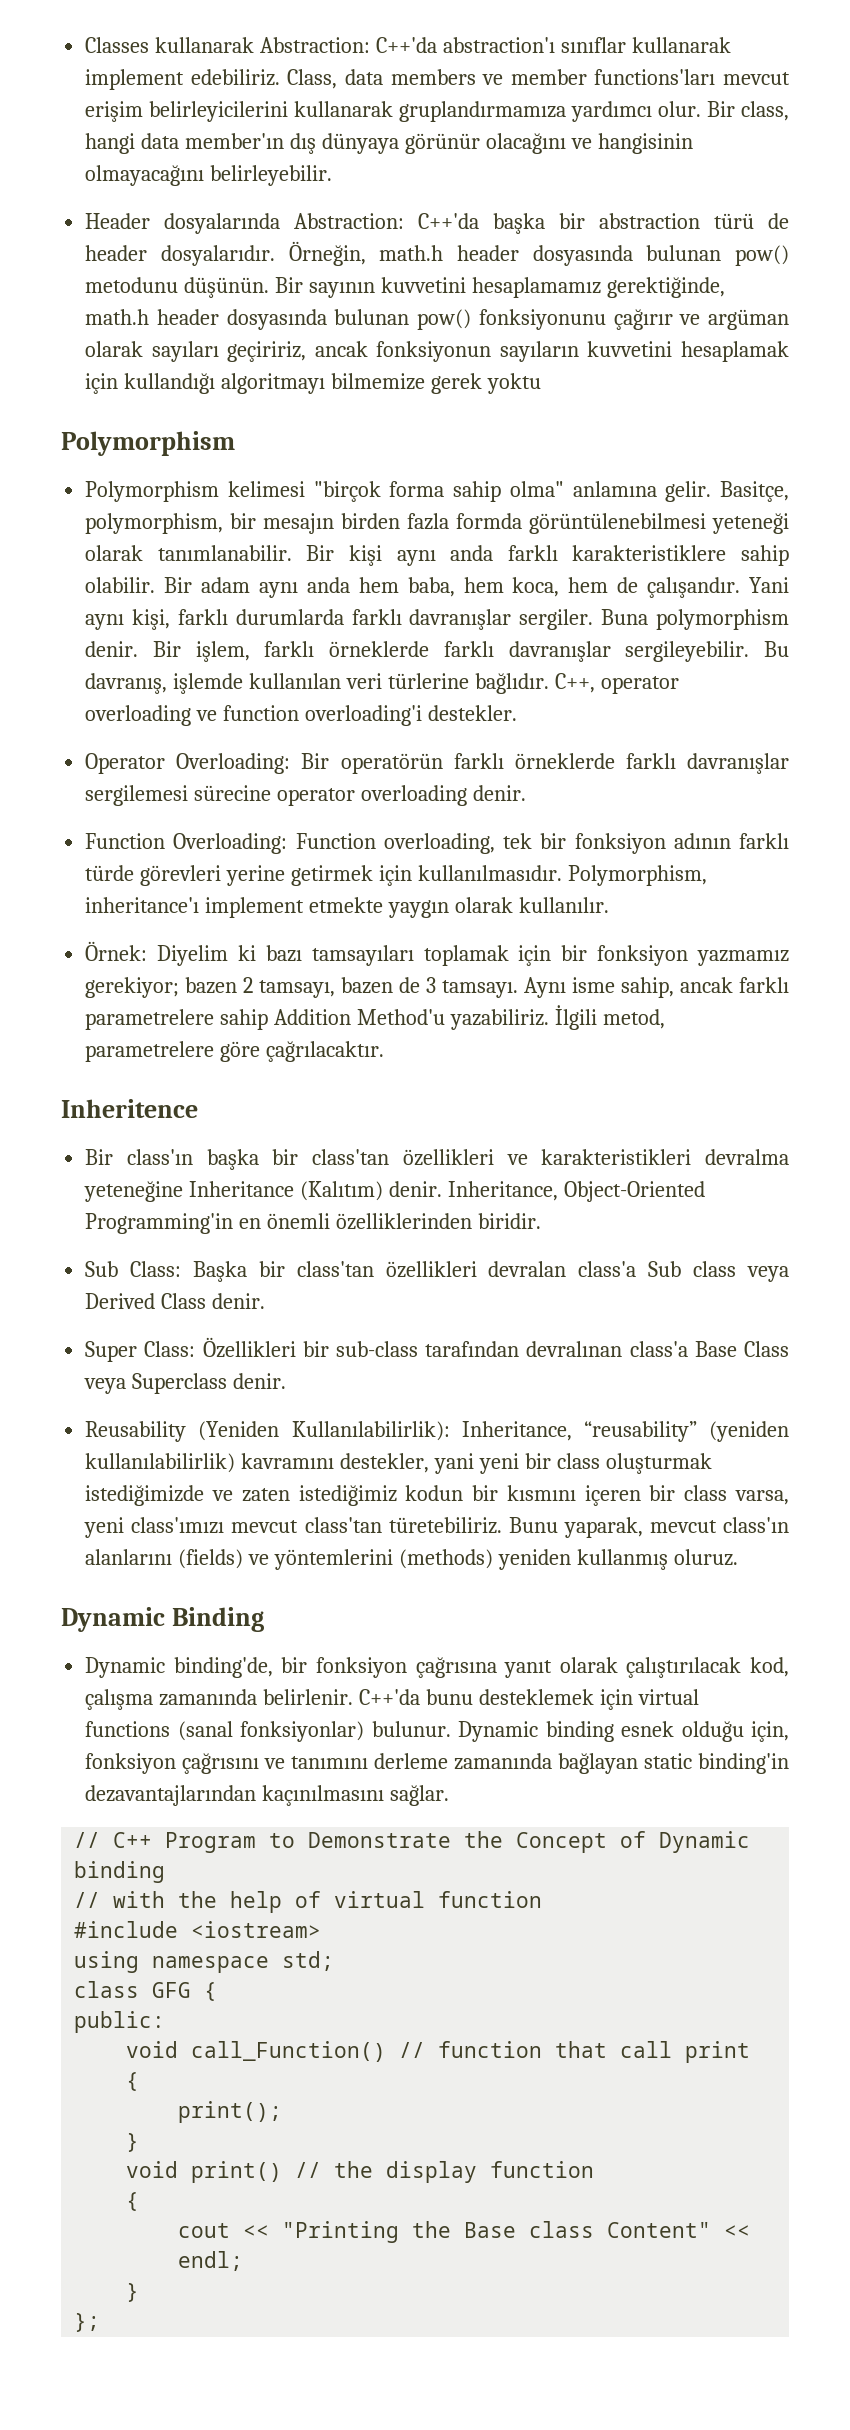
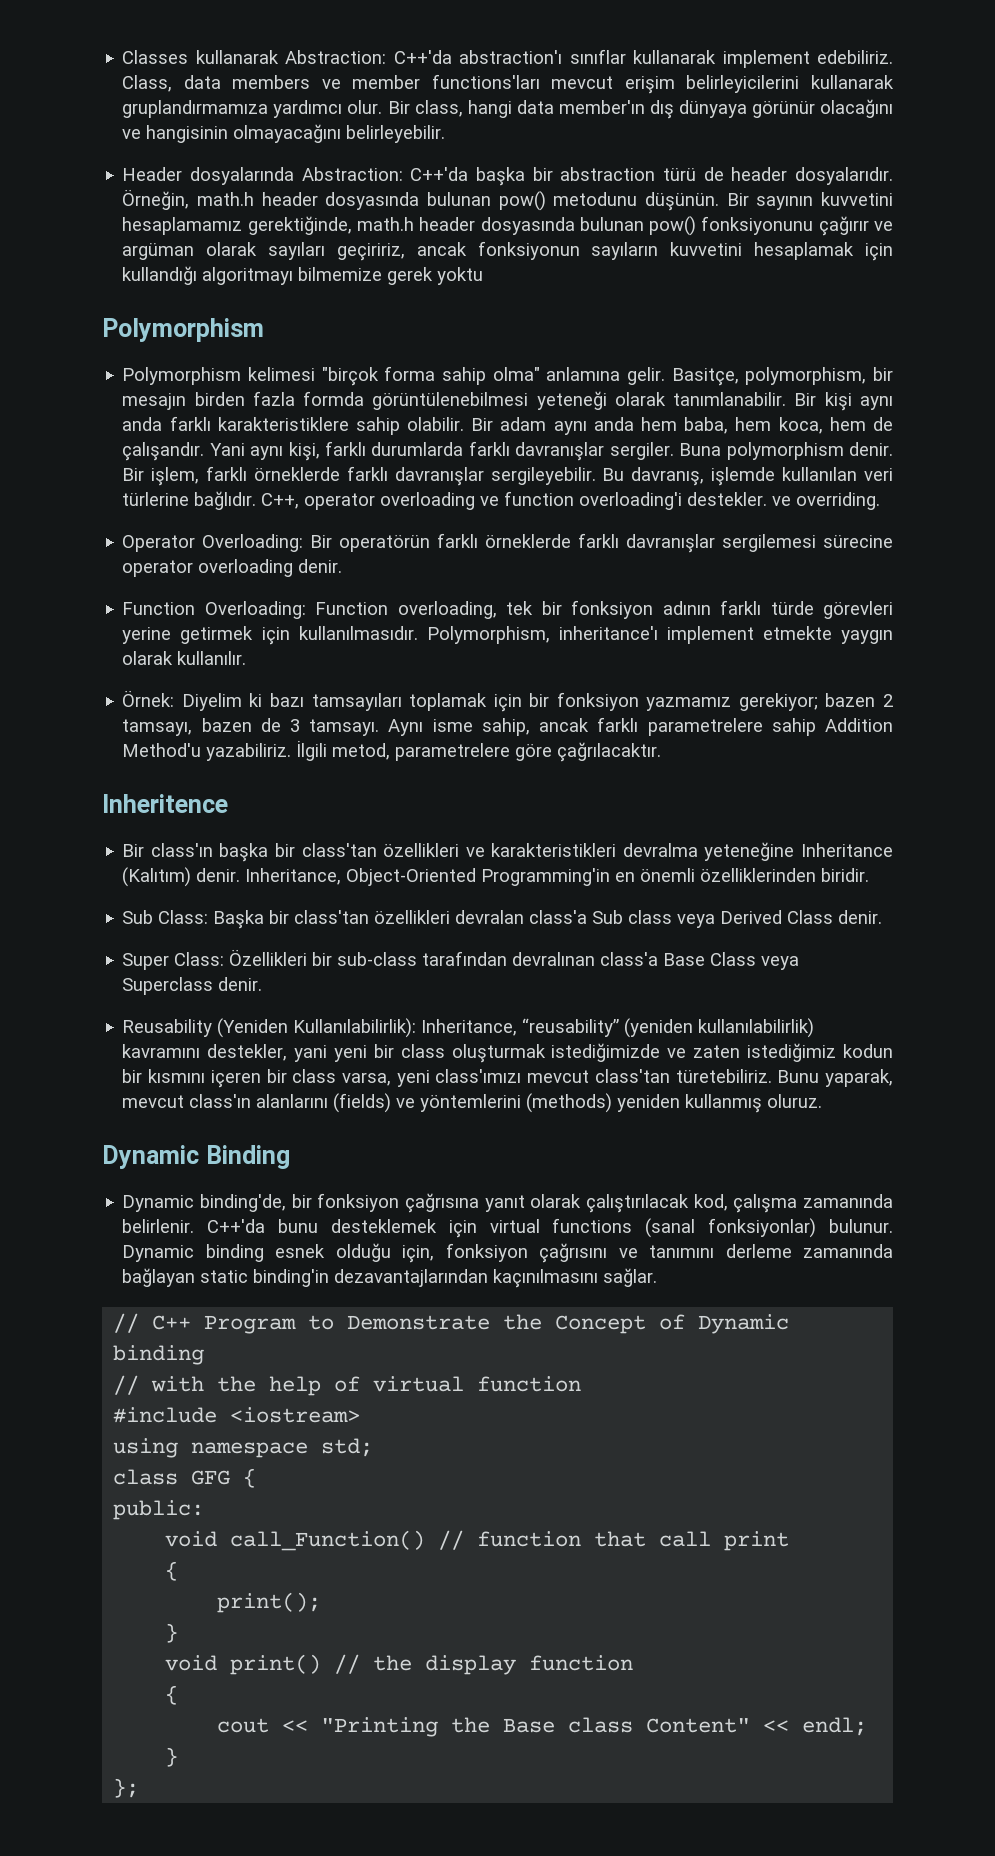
- C++, operator overloading ve function overloading'i destekler.
+ C++, operator overloading ve function overloading'i destekler. ve overriding.

